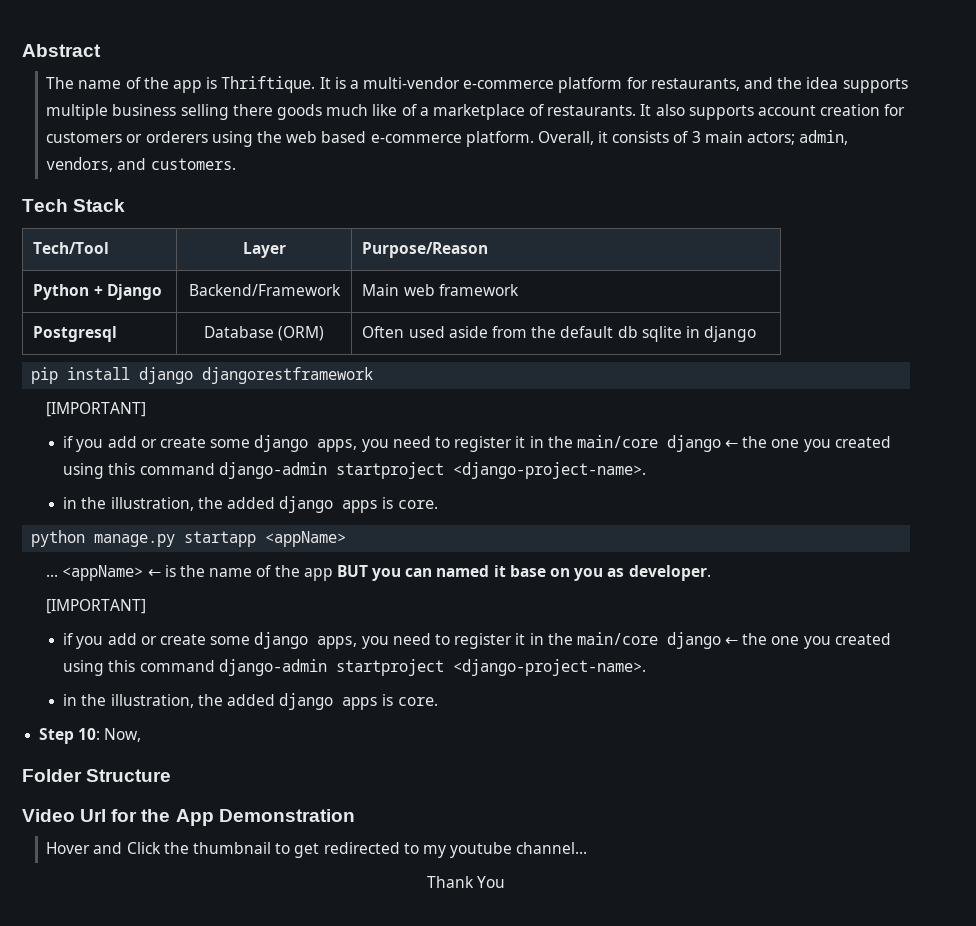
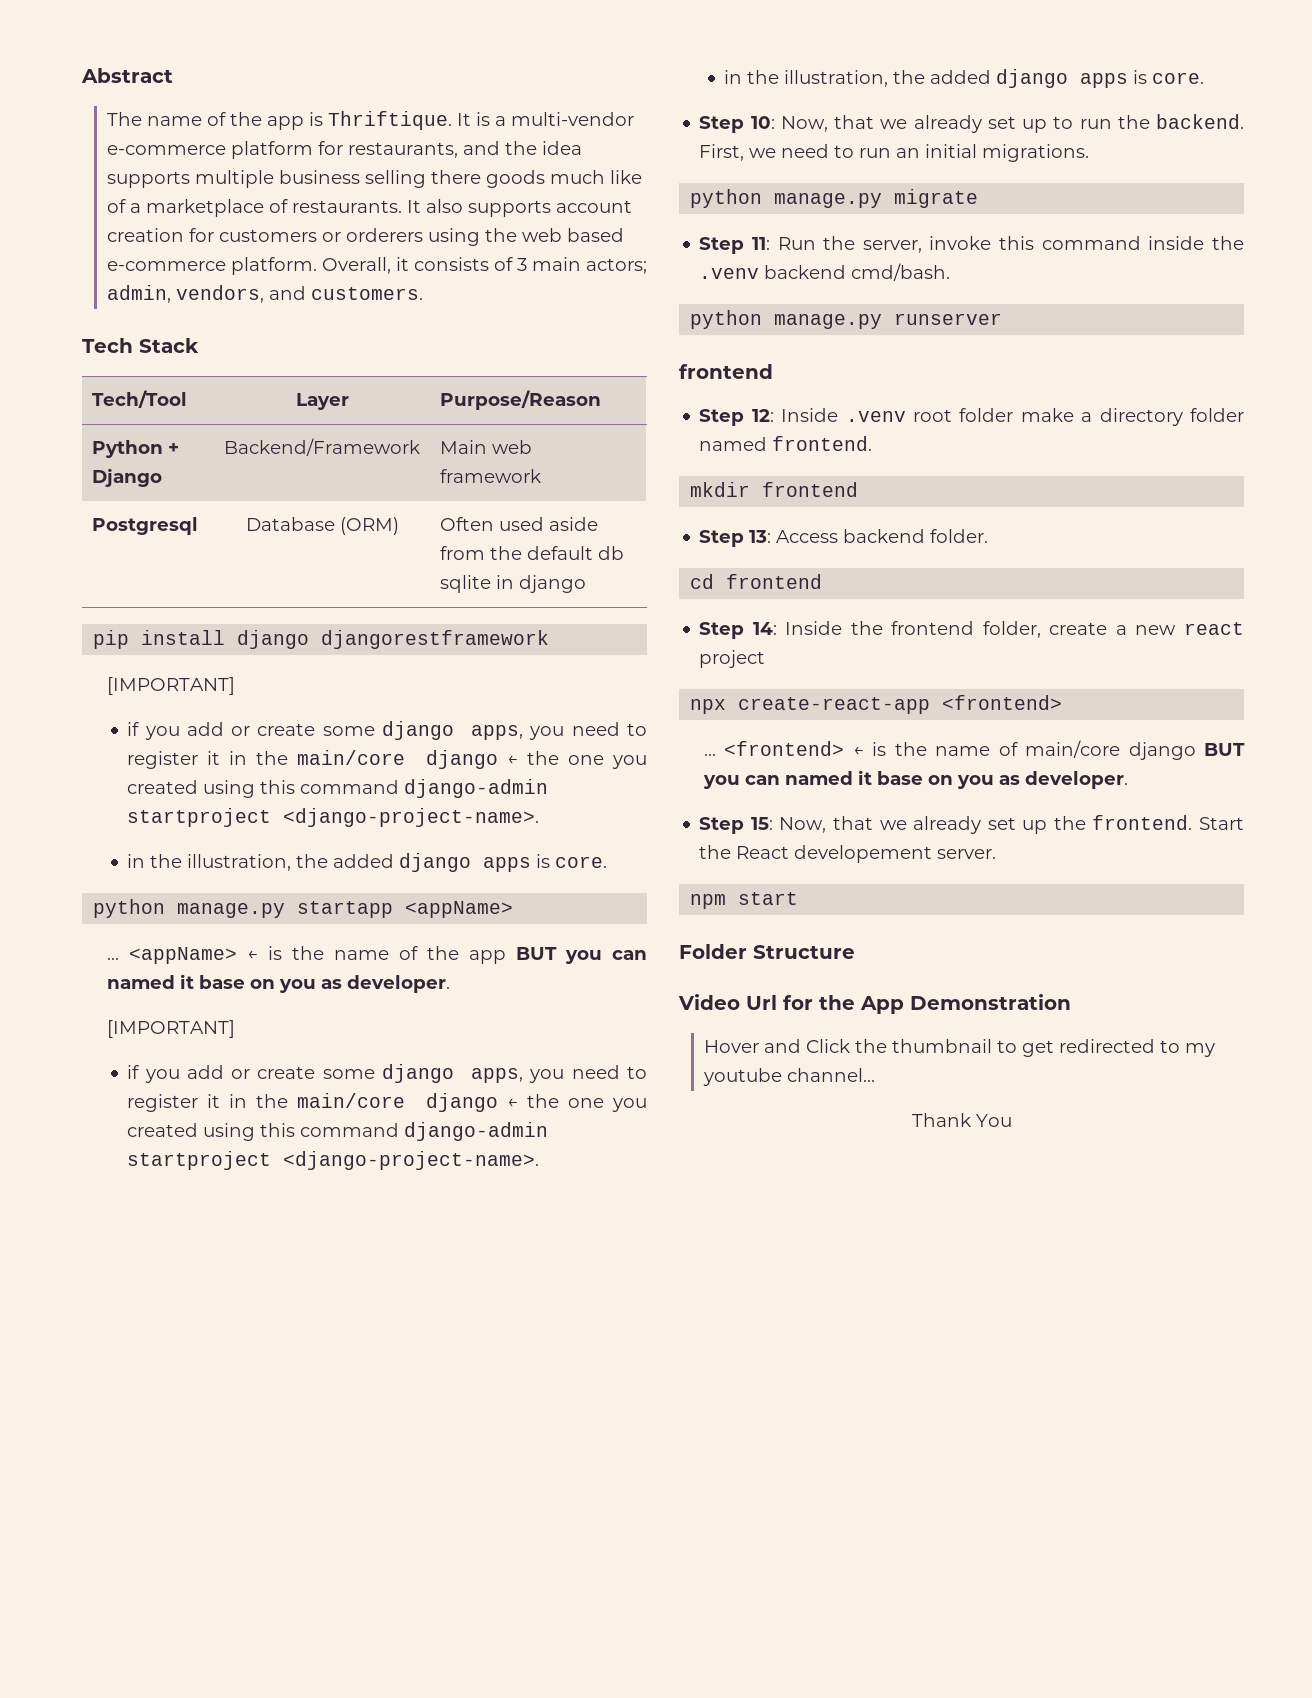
- Step 10: Now,
+ Step 10: Now, that we already set up to run the backend. First, we need to run an initial migrations.
+ python manage.py migrate
+ Step 11: Run the server, invoke this command inside the .venv backend cmd/bash.
+ python manage.py runserver
+ frontend
+ Step 12: Inside .venv root folder make a directory folder named frontend.
+ mkdir frontend
+ Step 13: Access backend folder.
+ cd frontend
+ Step 14: Inside the frontend folder, create a new react project
+ npx create-react-app <frontend>
+ ... <frontend> ← is the name of main/core django BUT you can named it base on you as developer.
+ Step 15: Now, that we already set up the frontend. Start the React developement server.
+ npm start

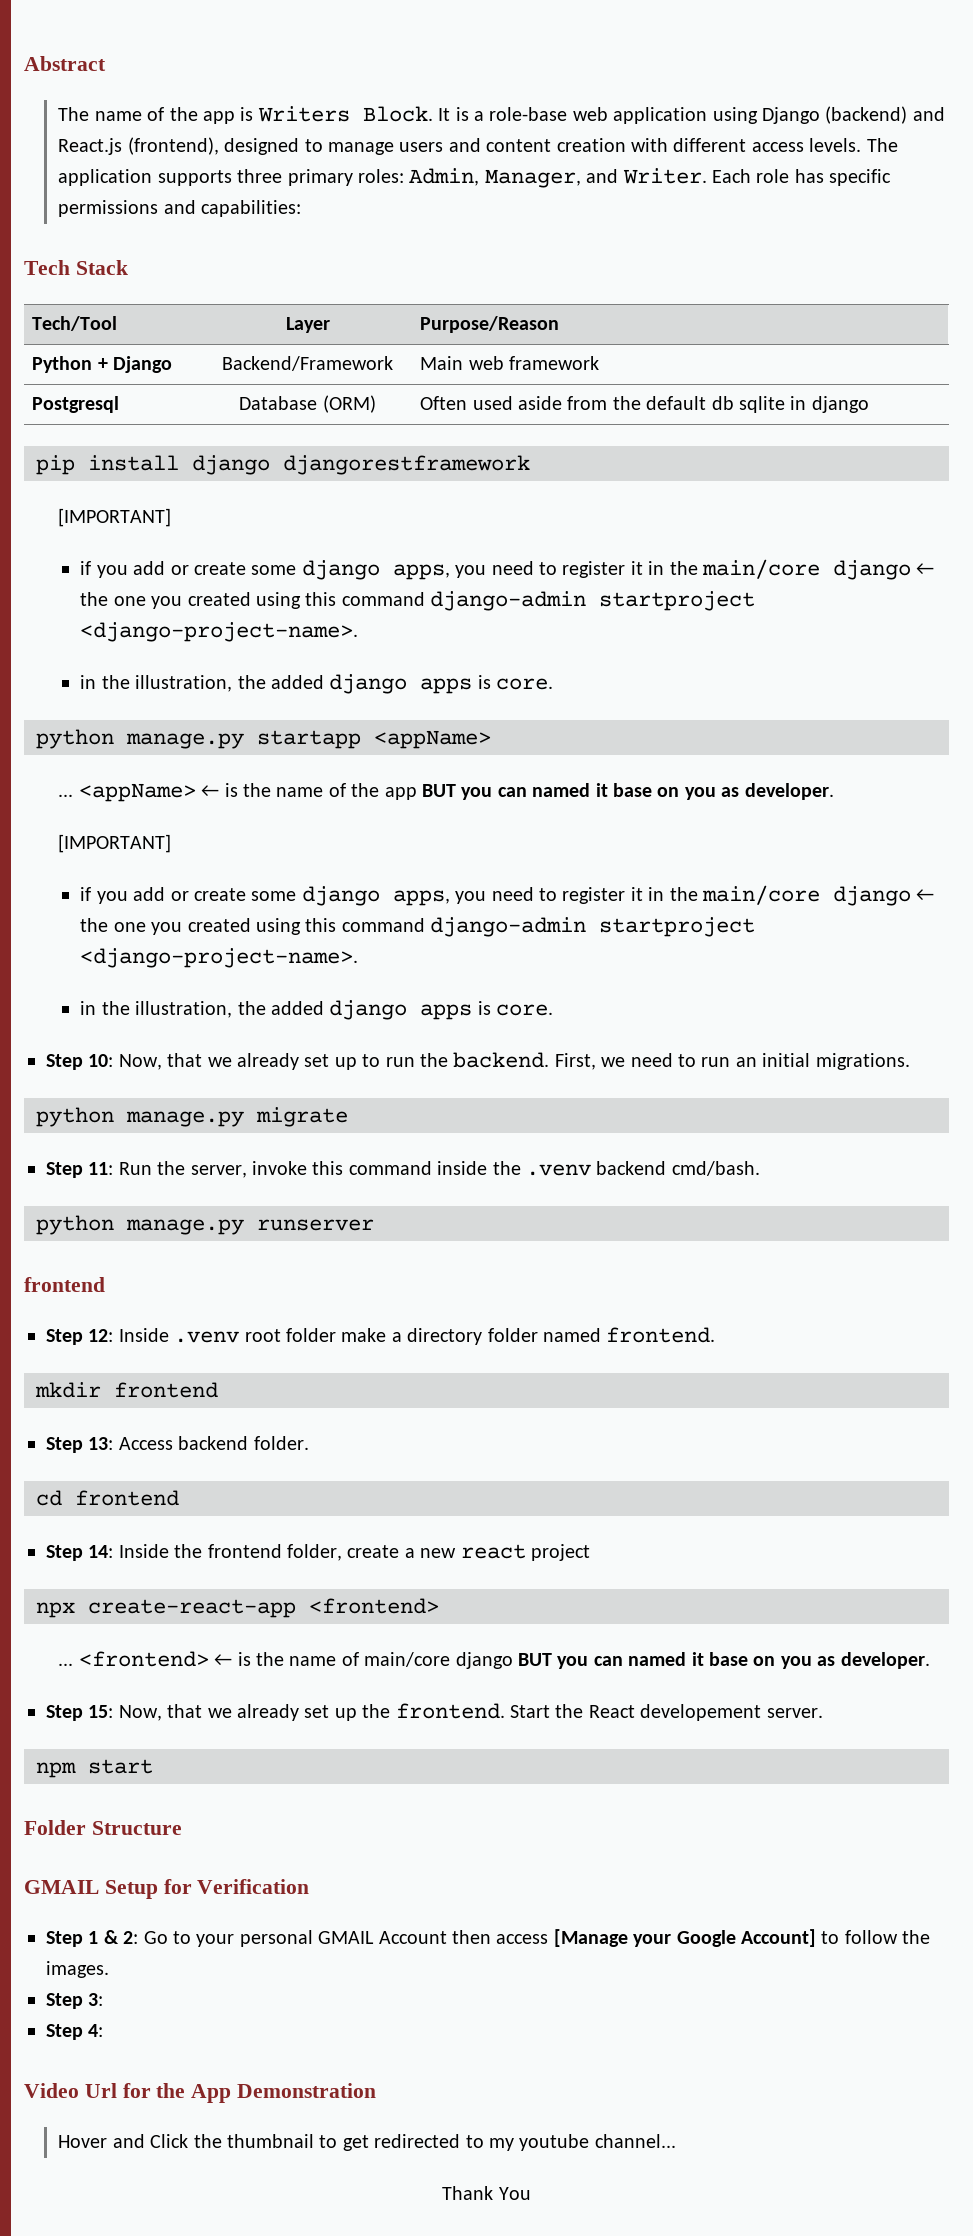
- The name of the app is Thriftique.
+ The name of the app is Writers Block.
- It is a multi-vendor e-commerce platform for restaurants, and the idea supports multiple business selling there goods much like of a marketplace of restaurants. It also supports account creation for customers or orderers using the web based e-commerce platform. Overall, it consists of 3 main actors; admin, vendors, and customers.
+ It is a role-base web application using Django (backend) and React.js (frontend), designed to manage users and content creation with different access levels. The application supports three primary roles: Admin, Manager, and Writer. Each role has specific permissions and capabilities:
+ GMAIL Setup for Verification
+ Step 1 & 2: Go to your personal GMAIL Account then access [Manage your Google Account] to follow the images.
+ Step 3:
+ Step 4:

